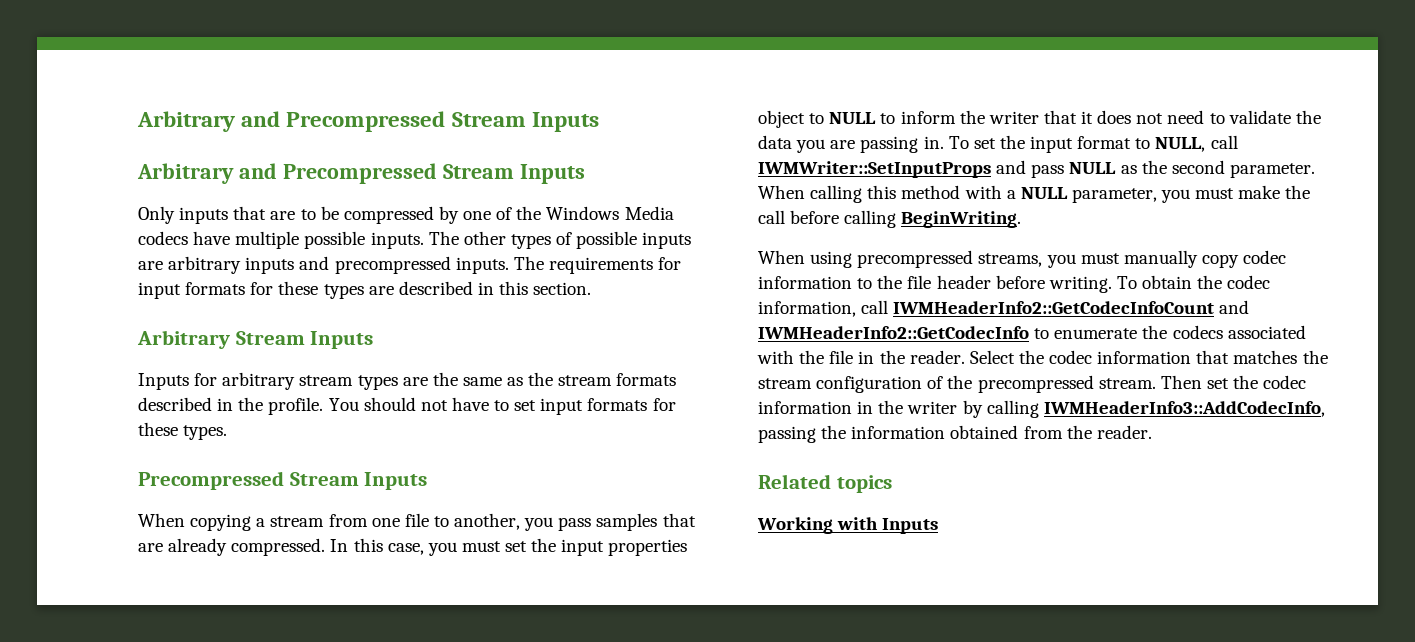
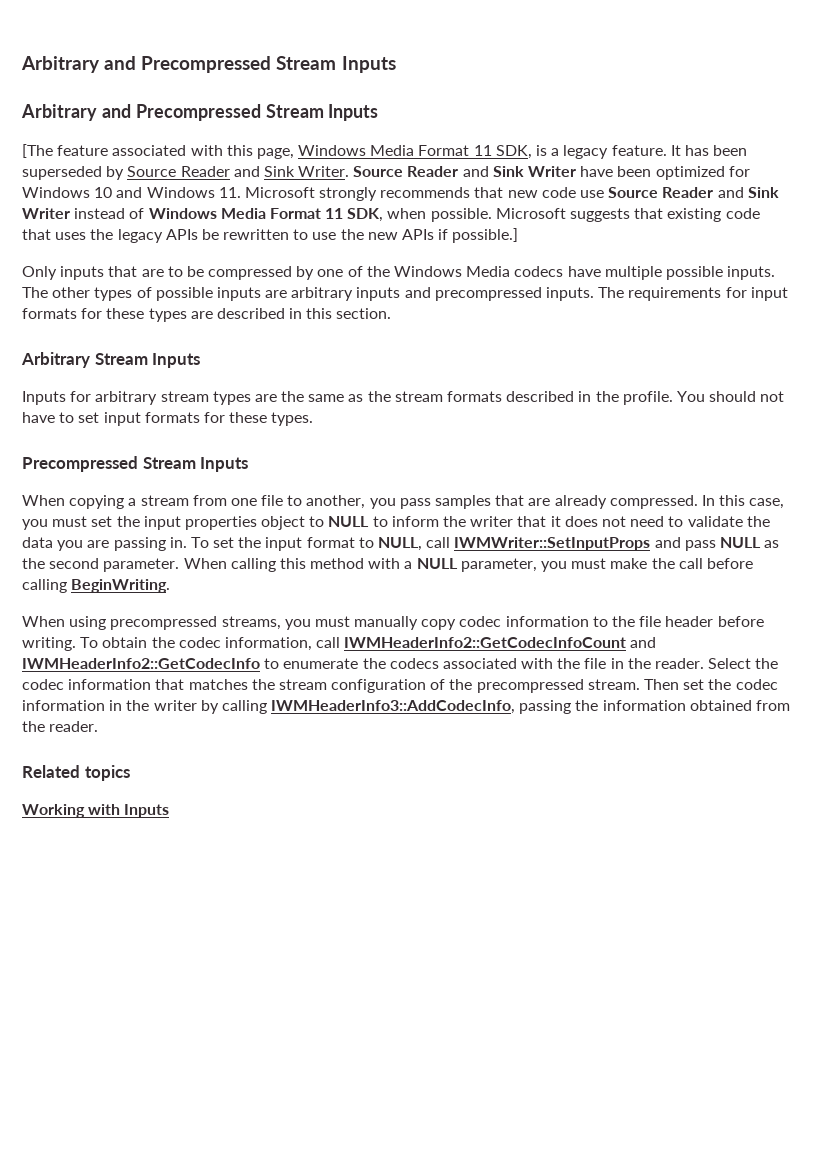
+ [The feature associated with this page, Windows Media Format 11 SDK, is a legacy feature. It has been superseded by Source Reader and Sink Writer. Source Reader and Sink Writer have been optimized for Windows 10 and Windows 11. Microsoft strongly recommends that new code use Source Reader and Sink Writer instead of Windows Media Format 11 SDK, when possible. Microsoft suggests that existing code that uses the legacy APIs be rewritten to use the new APIs if possible.]

